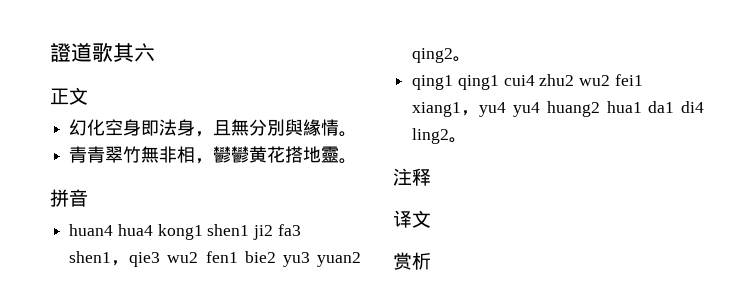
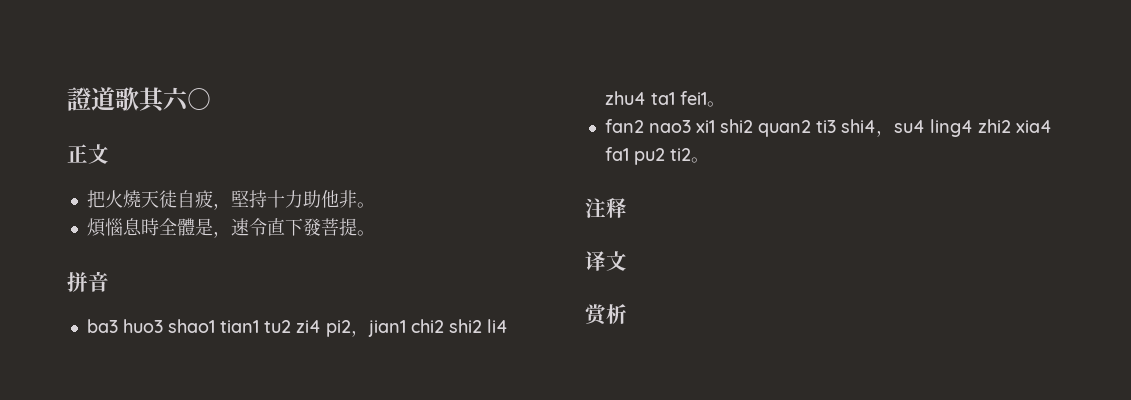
- 證道歌其六
+ 證道歌其六○
- 幻化空身即法身，且無分別與緣情。
- 青青翠竹無非相，鬰鬰黄花搭地靈。
+ 把火燒天徒自疲，堅持十力助他非。
+ 煩惱息時全體是，速令直下發菩提。
  拼音
- huan4 hua4 kong1 shen1 ji2 fa3 shen1，qie3 wu2 fen1 bie2 yu3 yuan2 qing2。
- qing1 qing1 cui4 zhu2 wu2 fei1 xiang1，yu4 yu4 huang2 hua1 da1 di4 ling2。
+ ba3 huo3 shao1 tian1 tu2 zi4 pi2，jian1 chi2 shi2 li4 zhu4 ta1 fei1。
+ fan2 nao3 xi1 shi2 quan2 ti3 shi4，su4 ling4 zhi2 xia4 fa1 pu2 ti2。

